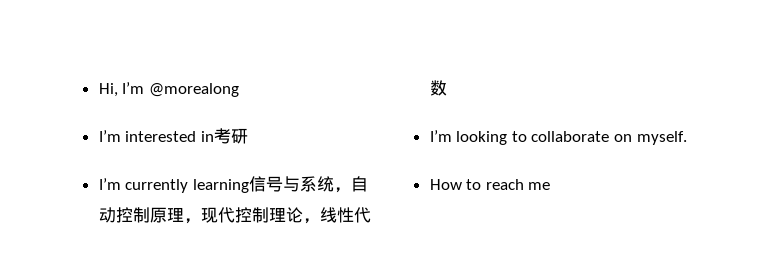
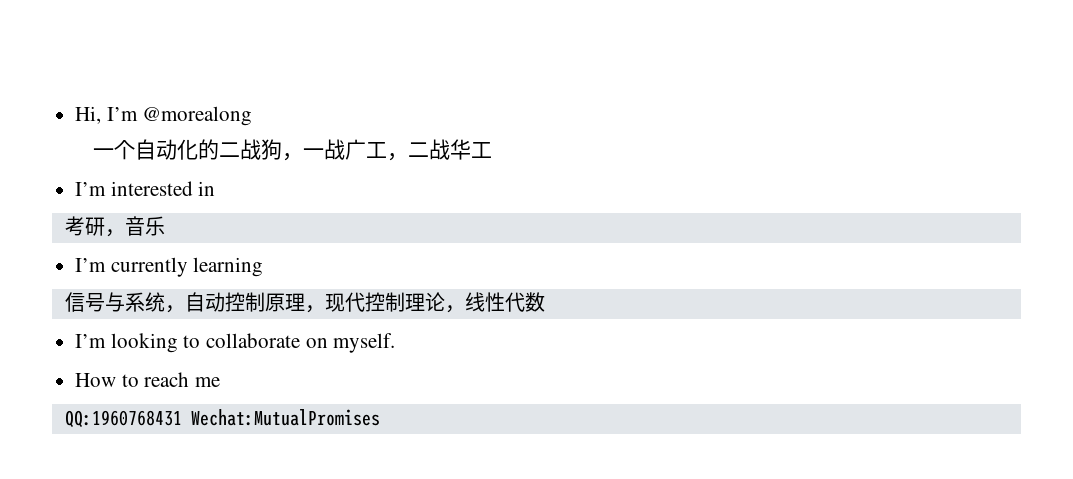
+ 一个自动化的二战狗，一战广工，二战华工
- I’m interested in考研
+ I’m interested in
+ 考研，音乐
- I’m currently learning信号与系统，自动控制原理，现代控制理论，线性代数
+ I’m currently learning
+ 信号与系统，自动控制原理，现代控制理论，线性代数
+ QQ:1960768431 Wechat:MutualPromises

